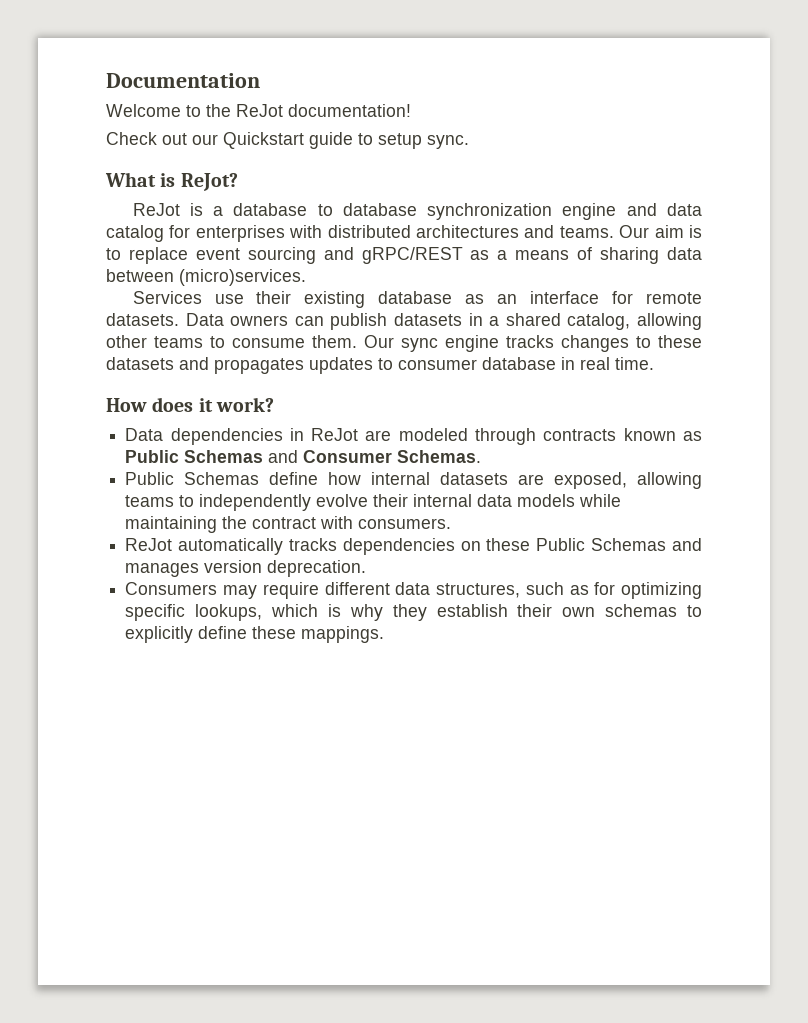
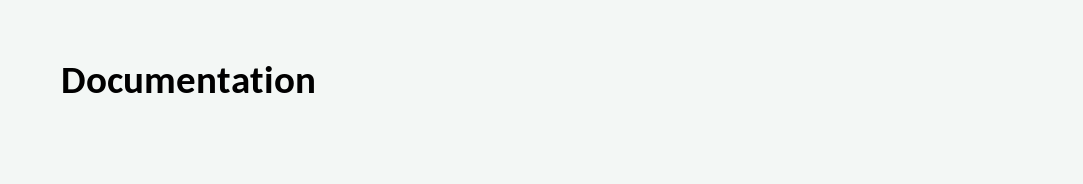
- Welcome to the ReJot documentation!
- Check out our Quickstart guide to setup sync.
- What is ReJot?
- ReJot is a database to database synchronization engine and data catalog for enterprises with distributed architectures and teams. Our aim is to replace event sourcing and gRPC/REST as a means of sharing data between (micro)services.
- Services use their existing database as an interface for remote datasets. Data owners can publish datasets in a shared catalog, allowing other teams to consume them. Our sync engine tracks changes to these datasets and propagates updates to consumer database in real time.
- How does it work?
- Data dependencies in ReJot are modeled through contracts known as Public Schemas and Consumer Schemas.
- Public Schemas define how internal datasets are exposed, allowing teams to independently evolve their internal data models while maintaining the contract with consumers.
- ReJot automatically tracks dependencies on these Public Schemas and manages version deprecation.
- Consumers may require different data structures, such as for optimizing specific lookups, which is why they establish their own schemas to explicitly define these mappings.

